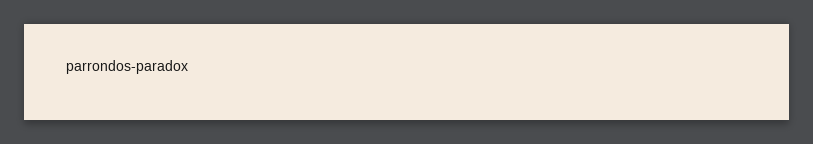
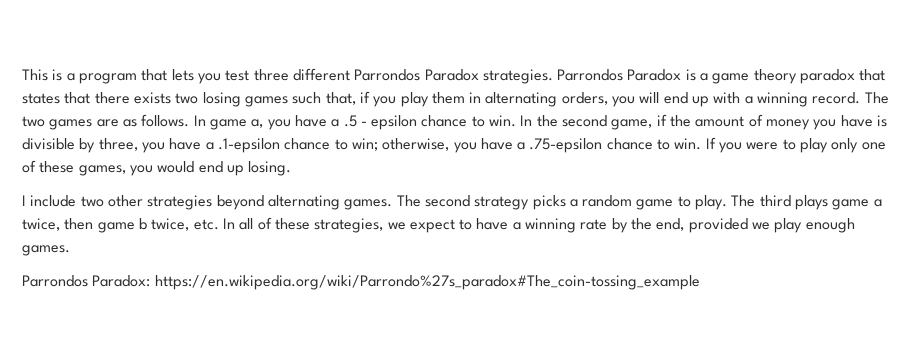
- parrondos-paradox
+ This is a program that lets you test three different Parrondos Paradox strategies. Parrondos Paradox is a game theory paradox that states that there exists two losing games such that, if you play them in alternating orders, you will end up with a winning record. The two games are as follows. In game a, you have a .5 - epsilon chance to win. In the second game, if the amount of money you have is divisible by three, you have a .1-epsilon chance to win; otherwise, you have a .75-epsilon chance to win. If you were to play only one of these games, you would end up losing.
+ I include two other strategies beyond alternating games. The second strategy picks a random game to play. The third plays game a twice, then game b twice, etc. In all of these strategies, we expect to have a winning rate by the end, provided we play enough games.
+ Parrondos Paradox: https://en.wikipedia.org/wiki/Parrondo%27s_paradox#The_coin-tossing_example

